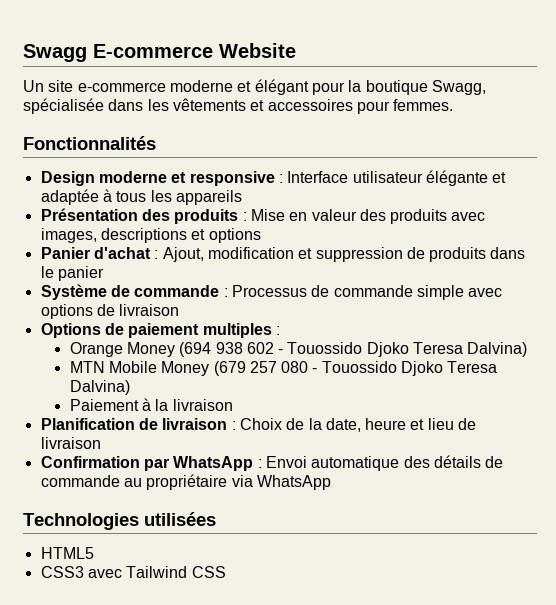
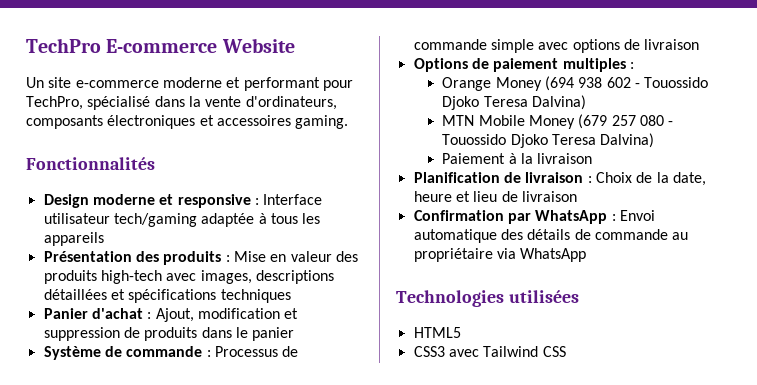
- Swagg E-commerce Website
+ TechPro E-commerce Website
- Un site e-commerce moderne et élégant pour la boutique Swagg, spécialisée dans les vêtements et accessoires pour femmes.
+ Un site e-commerce moderne et performant pour TechPro, spécialisé dans la vente d'ordinateurs, composants électroniques et accessoires gaming.
- Design moderne et responsive : Interface utilisateur élégante et adaptée à tous les appareils
+ Design moderne et responsive : Interface utilisateur tech/gaming adaptée à tous les appareils
- Présentation des produits : Mise en valeur des produits avec images, descriptions et options
+ Présentation des produits : Mise en valeur des produits high-tech avec images, descriptions détaillées et spécifications techniques

